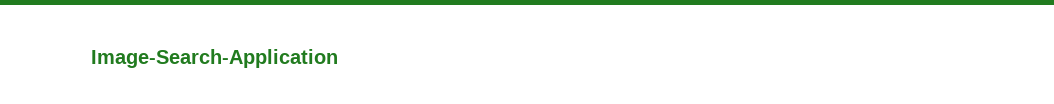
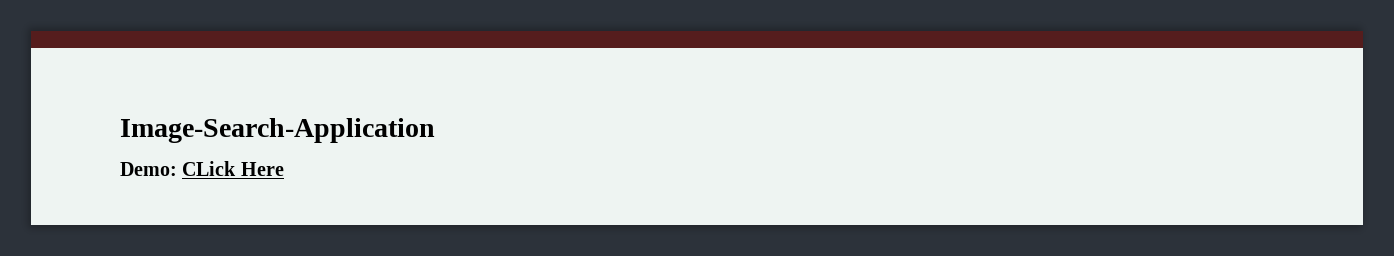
+ Demo: CLick Here

